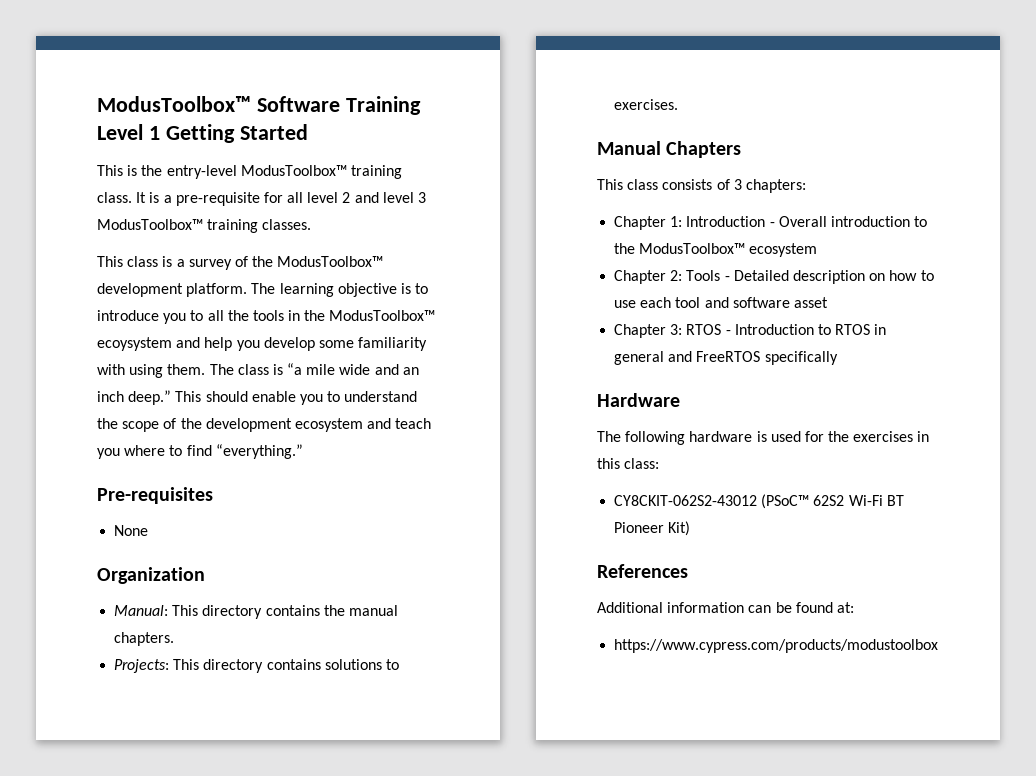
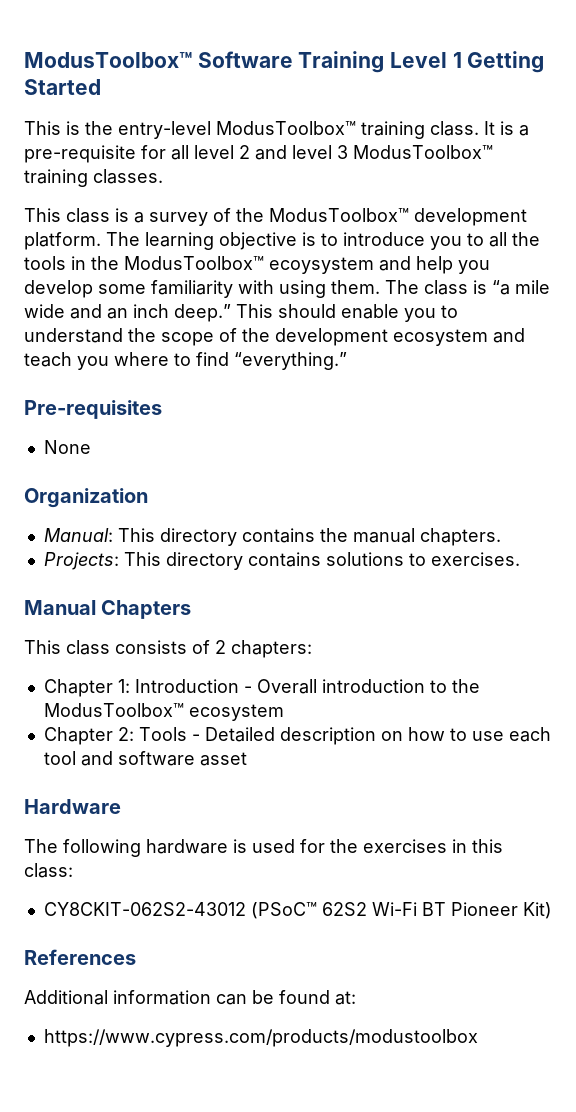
- This class consists of 3 chapters:
+ This class consists of 2 chapters:
- Chapter 3: RTOS - Introduction to RTOS in general and FreeRTOS specifically

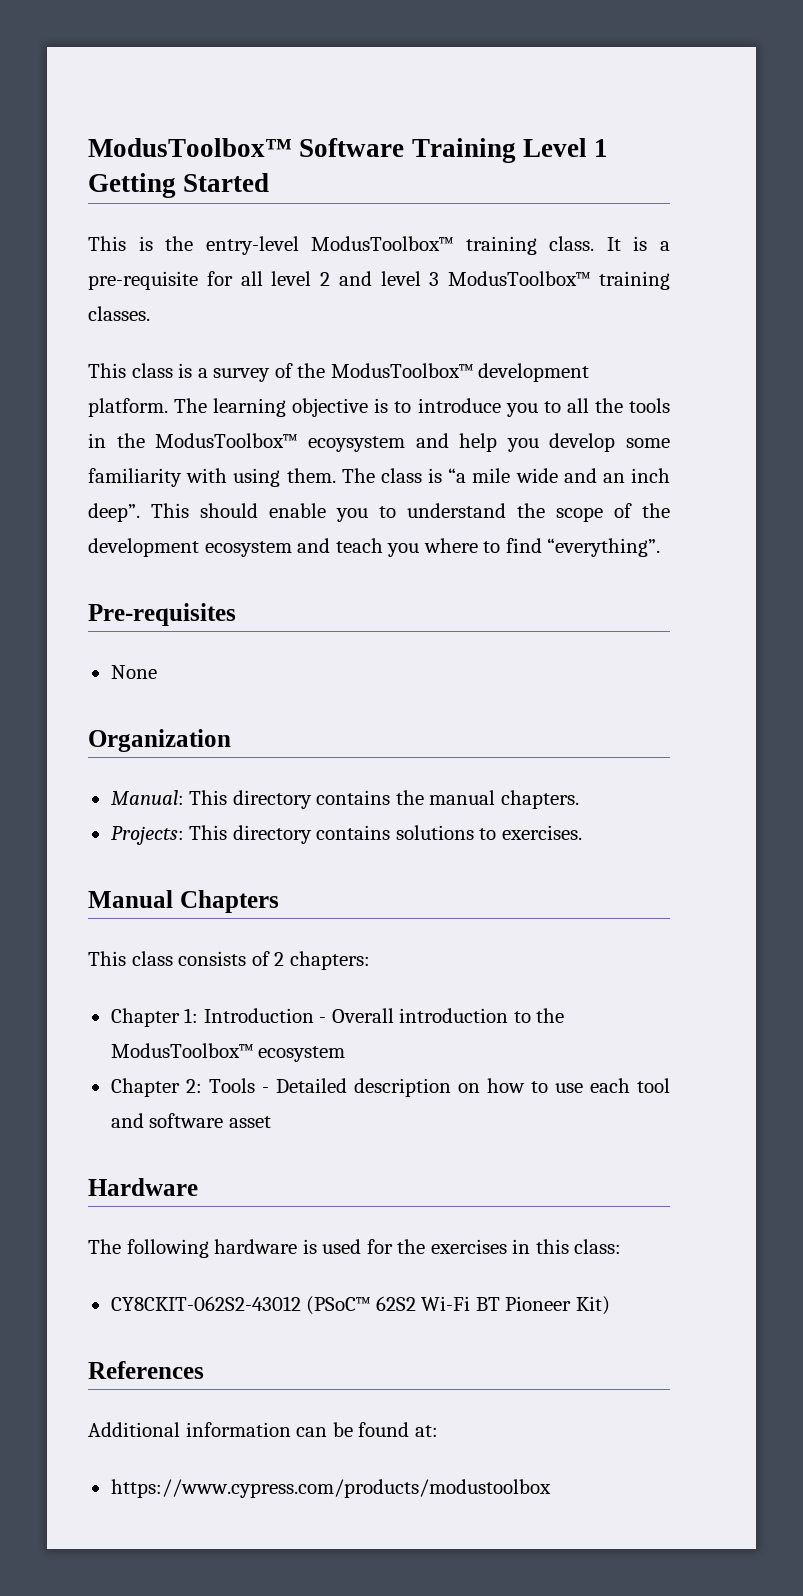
- The class is “a mile wide and an inch deep.”
+ The class is “a mile wide and an inch deep”.
- This should enable you to understand the scope of the development ecosystem and teach you where to find “everything.”
+ This should enable you to understand the scope of the development ecosystem and teach you where to find “everything”.

